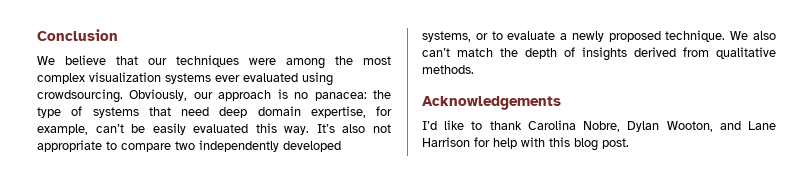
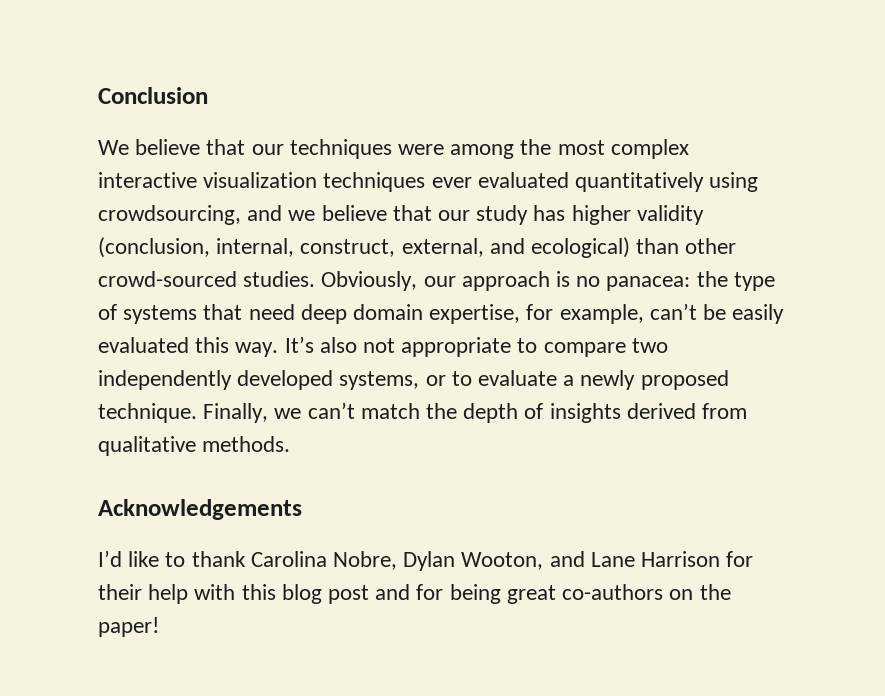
- We believe that our techniques were among the most complex visualization systems ever evaluated using crowdsourcing.
+ We believe that our techniques were among the most complex interactive visualization techniques ever evaluated quantitatively using crowdsourcing, and we believe that our study has higher validity (conclusion, internal, construct, external, and ecological) than other crowd-sourced studies.
- We also can’t match the depth of insights derived from qualitative methods.
+ Finally, we can’t match the depth of insights derived from qualitative methods.
- I’d like to thank Carolina Nobre, Dylan Wooton, and Lane Harrison for help with this blog post.
+ I’d like to thank Carolina Nobre, Dylan Wooton, and Lane Harrison for their help with this blog post and for being great co-authors on the paper!

